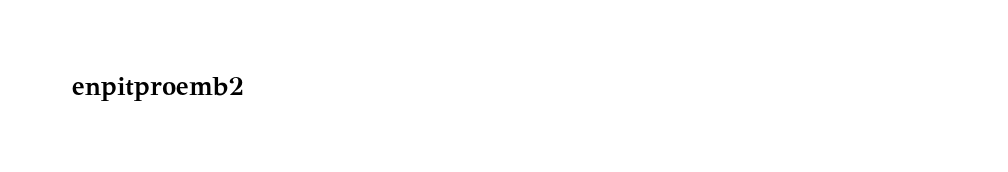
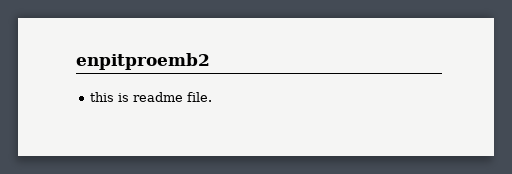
+ this is readme file.

